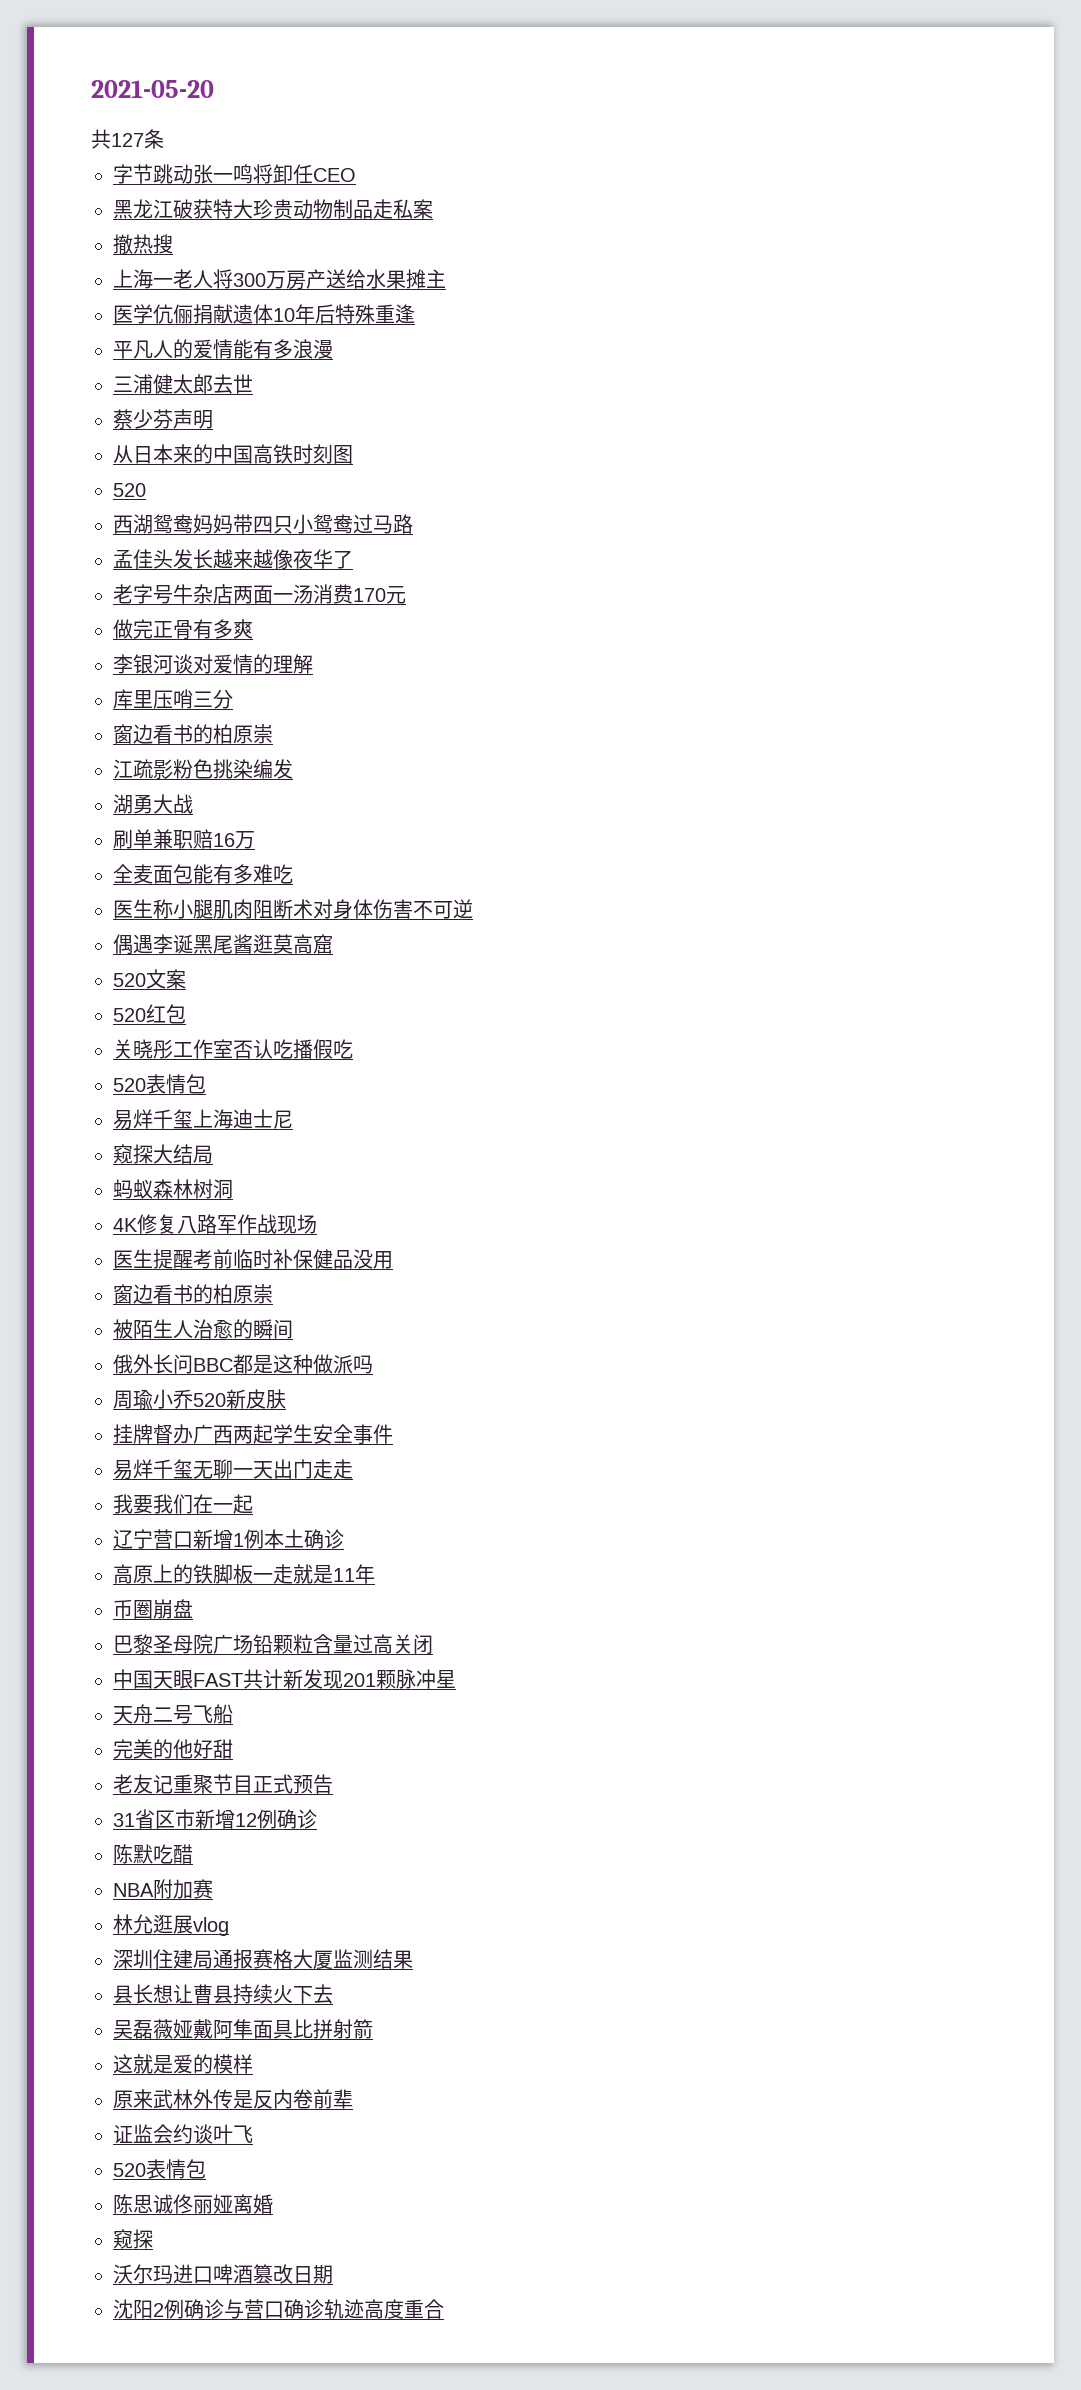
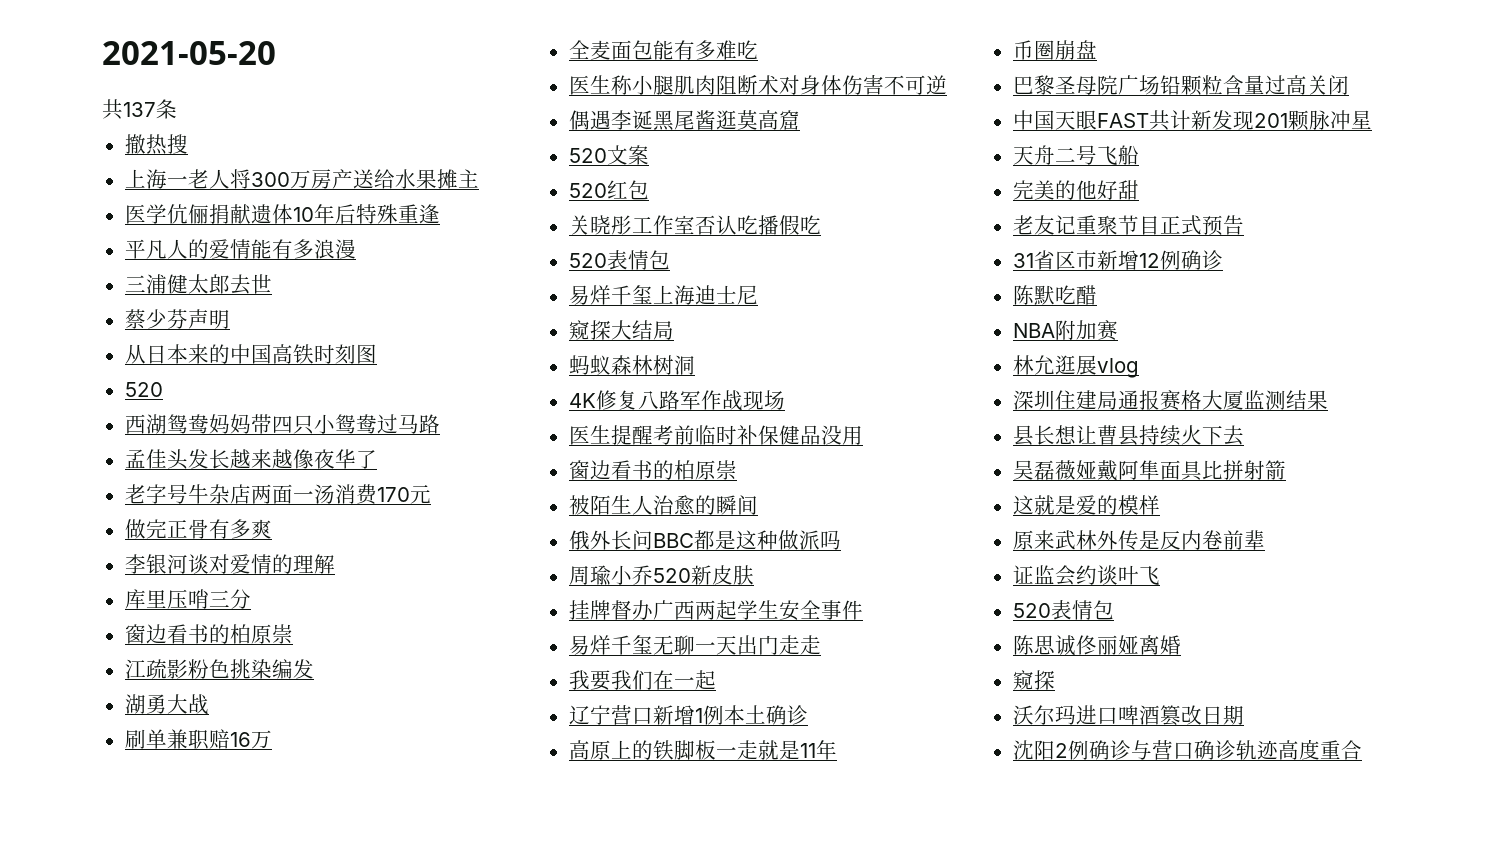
- 共127条
+ 共137条
- 字节跳动张一鸣将卸任CEO
- 黑龙江破获特大珍贵动物制品走私案

